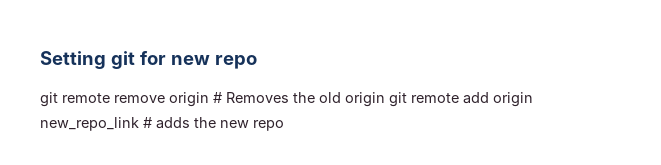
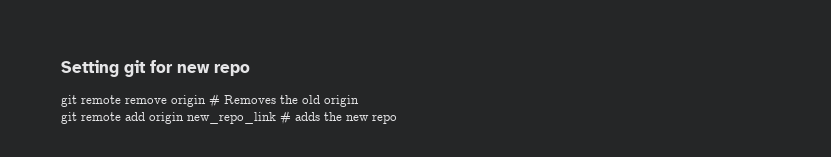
- git remote remove origin # Removes the old origin git remote add origin new_repo_link # adds the new repo
+ git remote remove origin # Removes the old origin
+ git remote add origin new_repo_link # adds the new repo

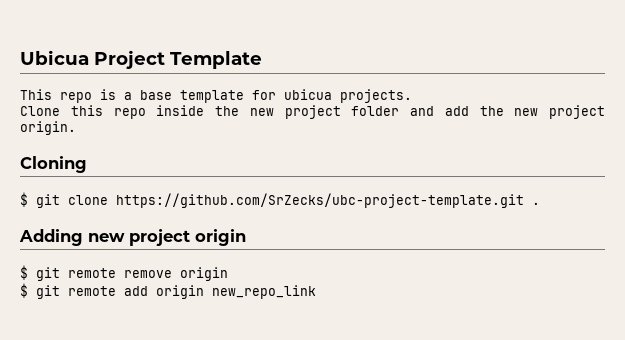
- Setting git for new repo
- git remote remove origin # Removes the old origin
- git remote add origin new_repo_link # adds the new repo
+ Ubicua Project Template
+ This repo is a base template for ubicua projects.
+ Clone this repo inside the new project folder and add the new project origin.
+ Cloning
+ $ git clone https://github.com/SrZecks/ubc-project-template.git .
+ Adding new project origin
+ $ git remote remove origin
+ $ git remote add origin new_repo_link

